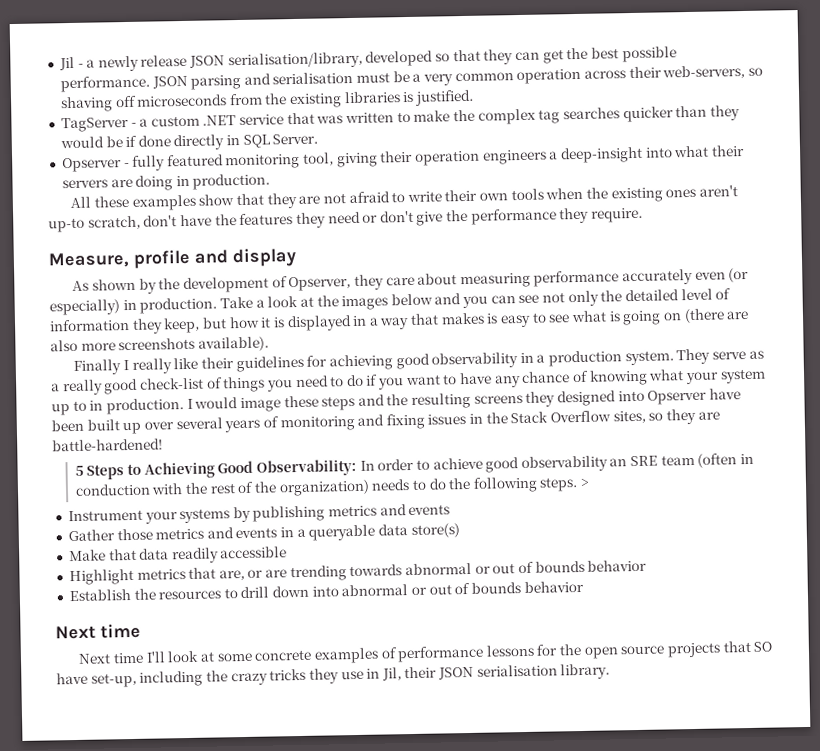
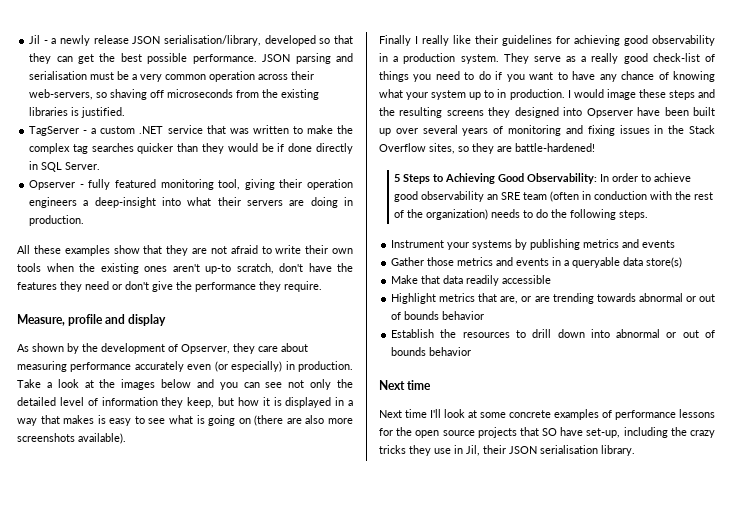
- >

